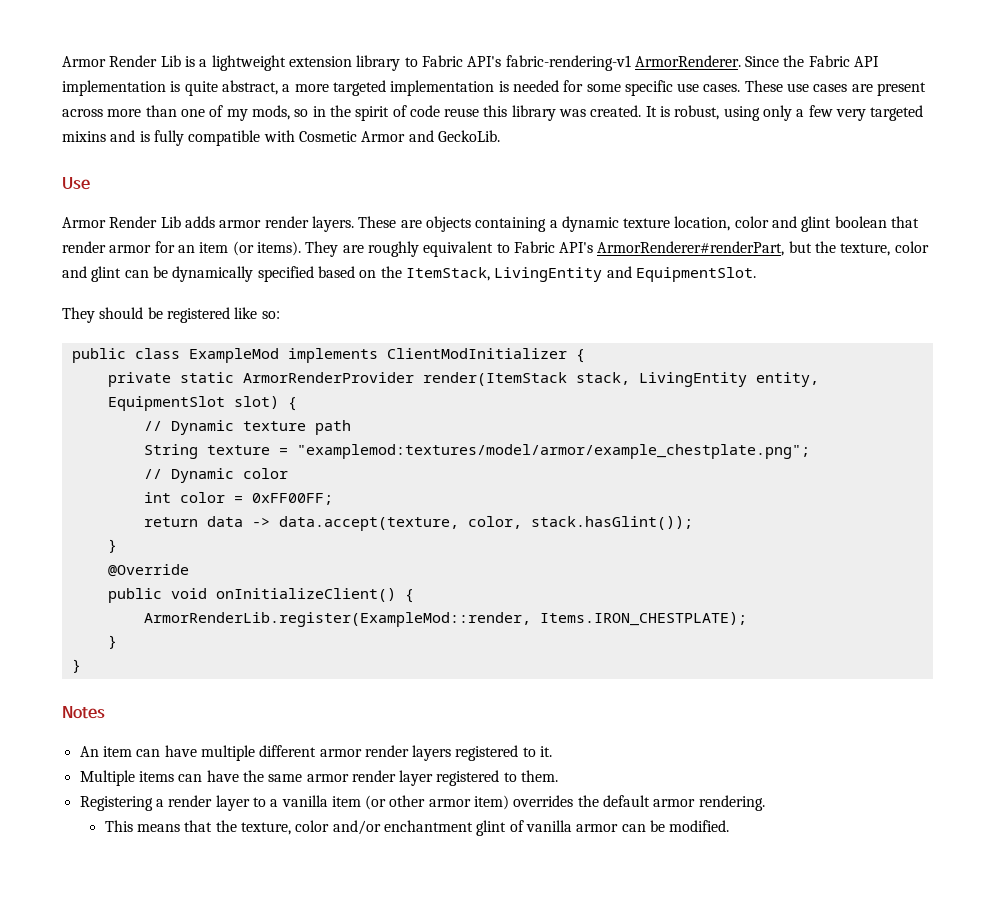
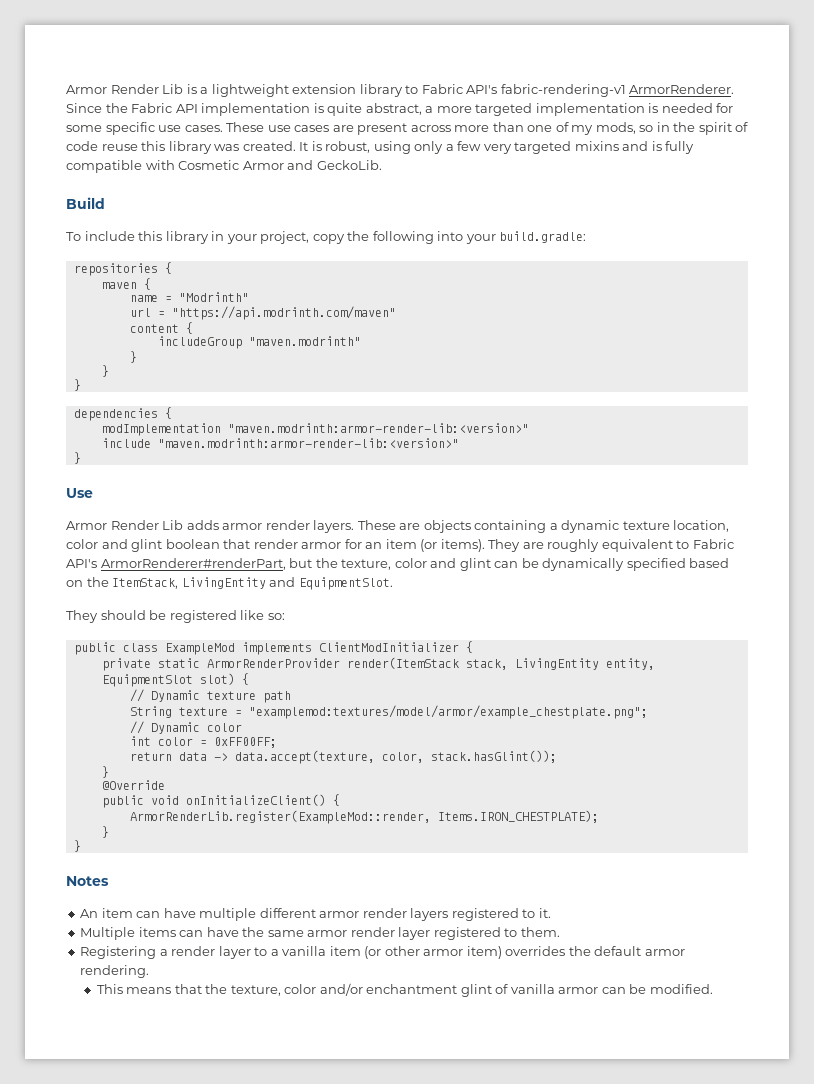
+ Build
+ To include this library in your project, copy the following into your build.gradle:
+ repositories {
+ maven {
+ name = "Modrinth"
+ url = "https://api.modrinth.com/maven"
+ content {
+ includeGroup "maven.modrinth"
+ }
+ }
+ }
+ dependencies {
+ modImplementation "maven.modrinth:armor-render-lib:<version>"
+ include "maven.modrinth:armor-render-lib:<version>"
+ }

